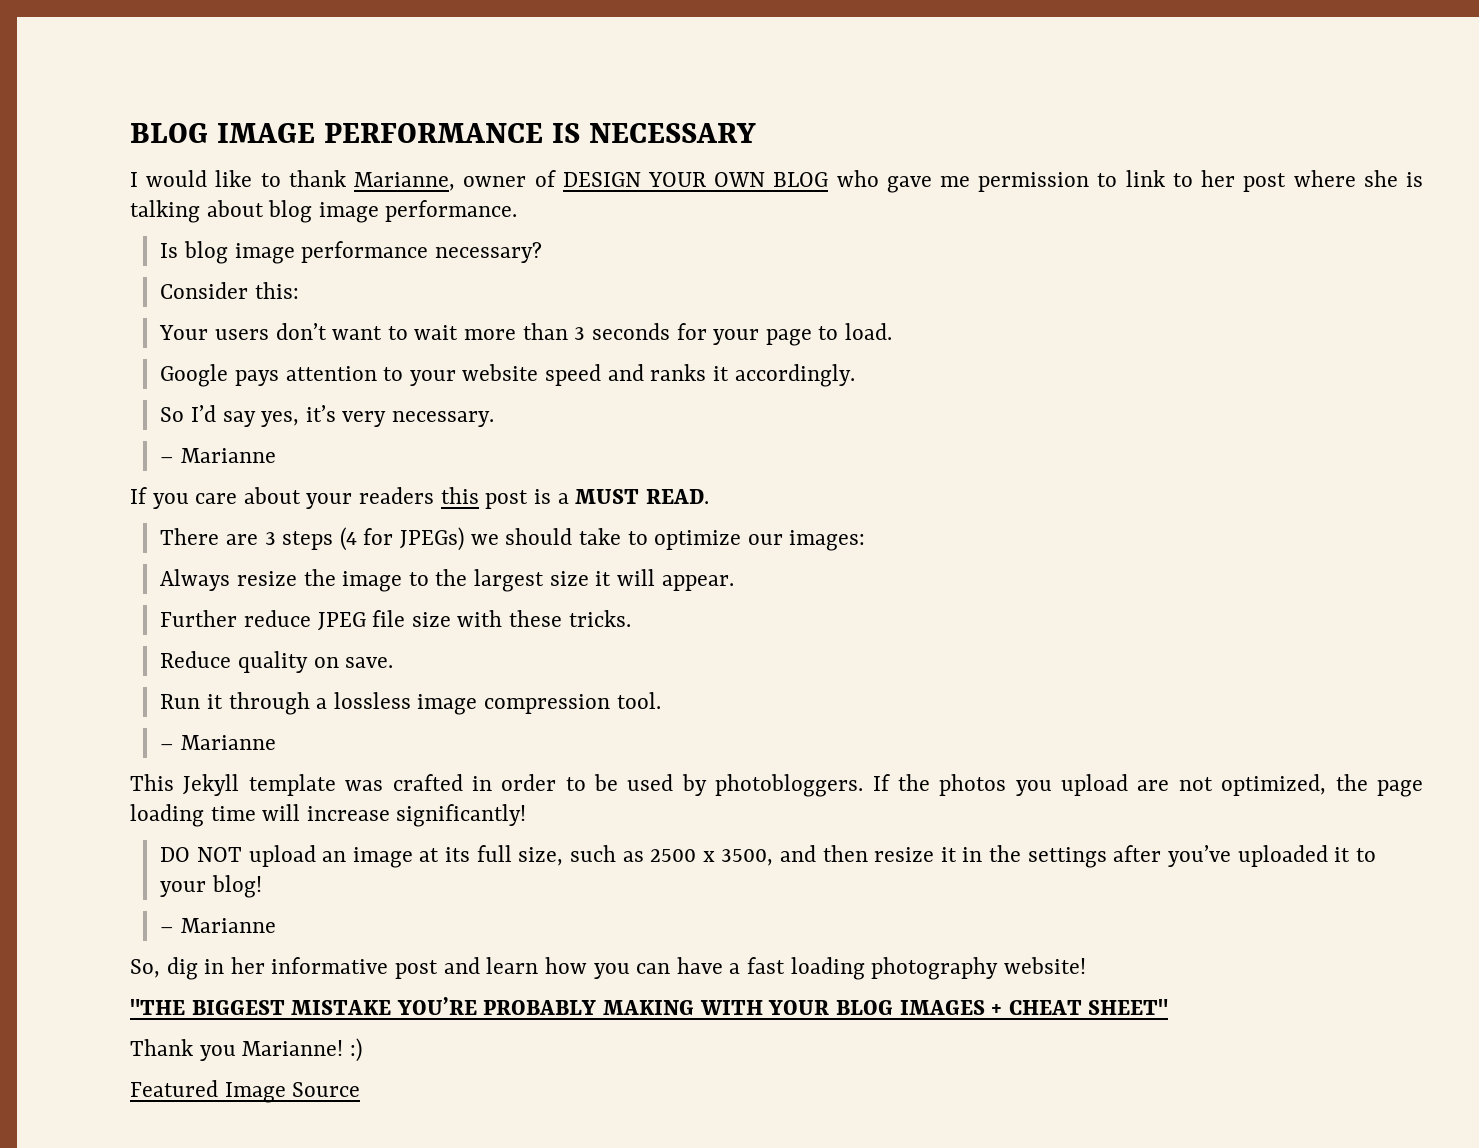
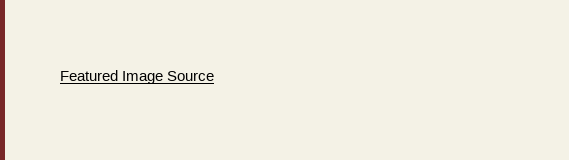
- BLOG IMAGE PERFORMANCE IS NECESSARY
- I would like to thank Marianne, owner of DESIGN YOUR OWN BLOG who gave me permission to link to her post where she is talking about blog image performance.
- Is blog image performance necessary?
- Consider this:
- Your users don’t want to wait more than 3 seconds for your page to load.
- Google pays attention to your website speed and ranks it accordingly.
- So I’d say yes, it’s very necessary.
- – Marianne
- If you care about your readers this post is a MUST READ.
- There are 3 steps (4 for JPEGs) we should take to optimize our images:
- Always resize the image to the largest size it will appear.
- Further reduce JPEG file size with these tricks.
- Reduce quality on save.
- Run it through a lossless image compression tool.
- – Marianne
- This Jekyll template was crafted in order to be used by photobloggers. If the photos you upload are not optimized, the page loading time will increase significantly!
- DO NOT upload an image at its full size, such as 2500 x 3500, and then resize it in the settings after you’ve uploaded it to your blog!
- – Marianne
- So, dig in her informative post and learn how you can have a fast loading photography website!
- "THE BIGGEST MISTAKE YOU’RE PROBABLY MAKING WITH YOUR BLOG IMAGES + CHEAT SHEET"
- Thank you Marianne! :)

